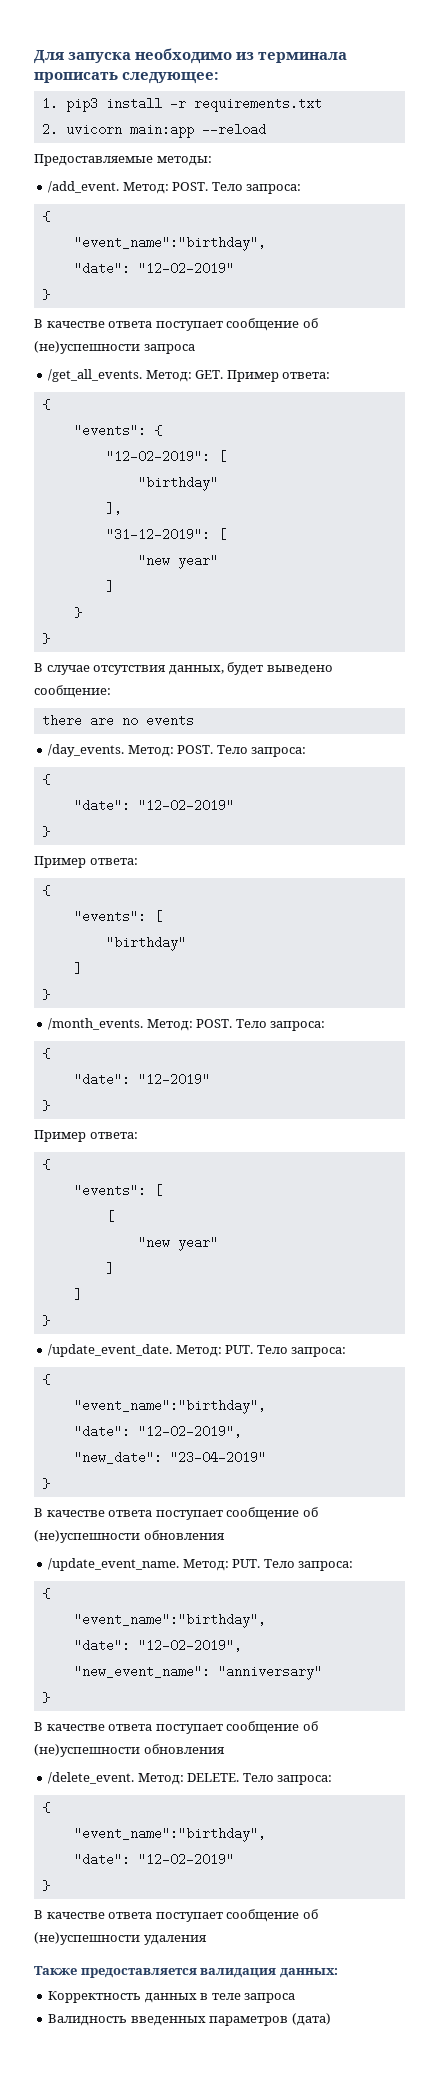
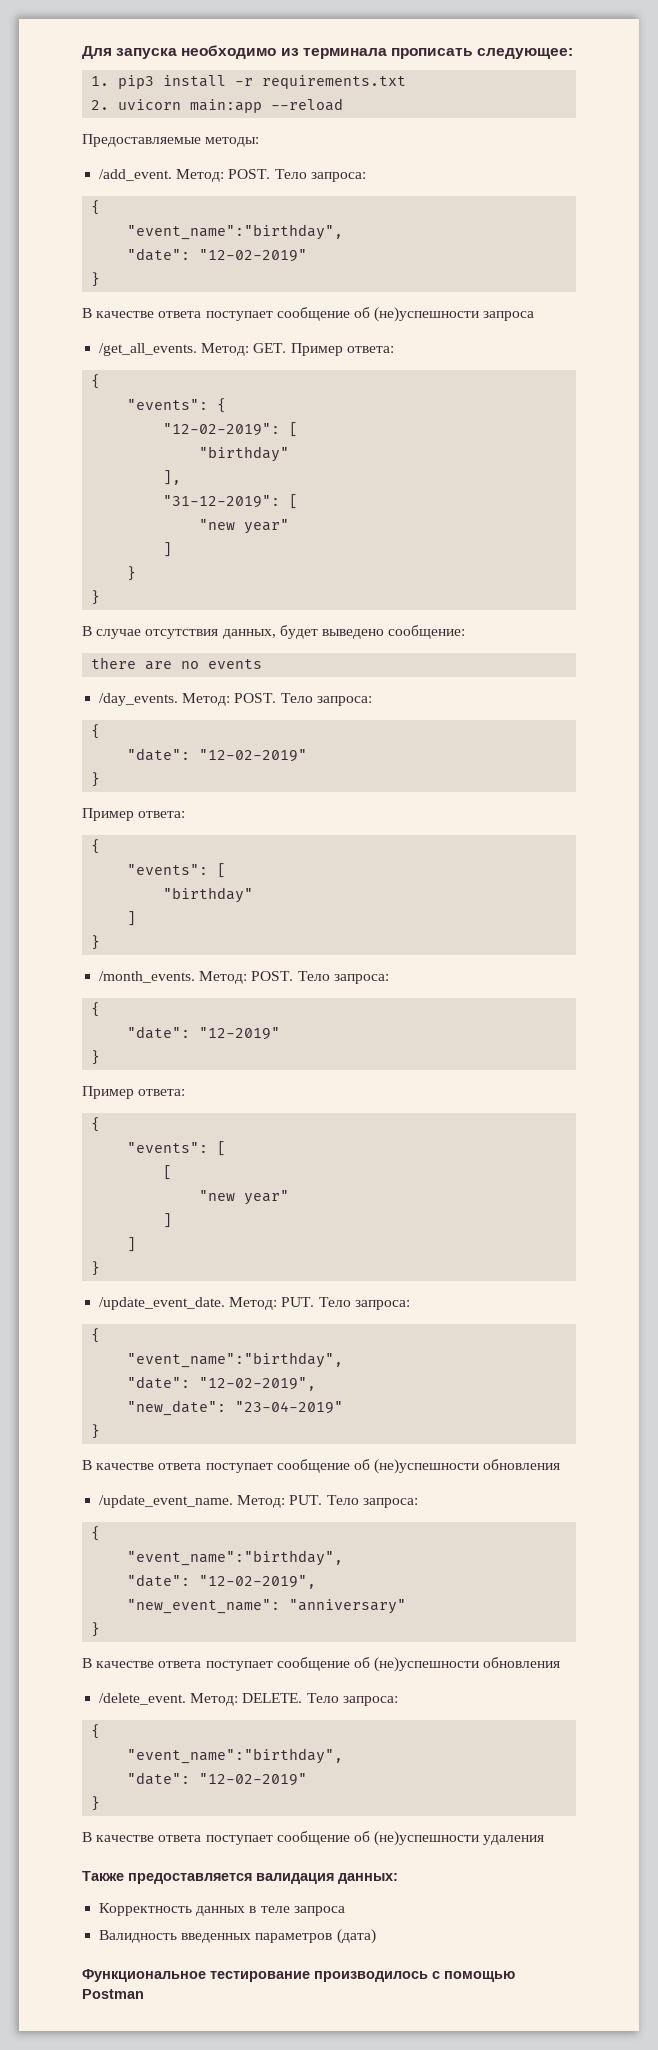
+ Функциональное тестирование производилось с помощью Postman

